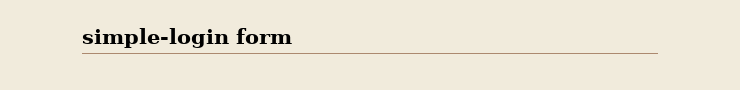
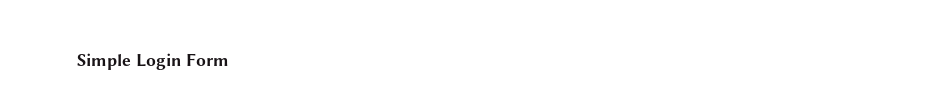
- simple-login form
+ Simple Login Form

